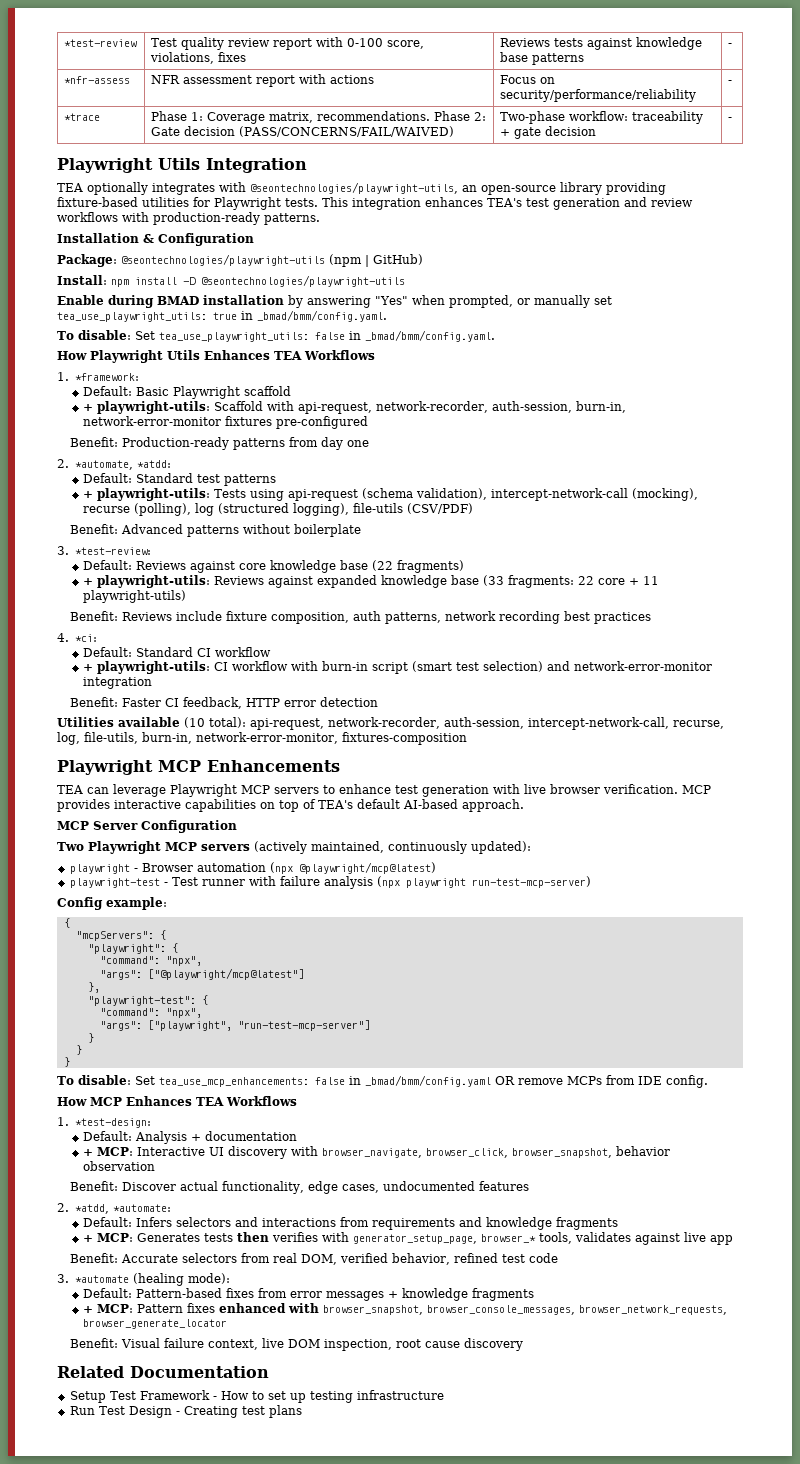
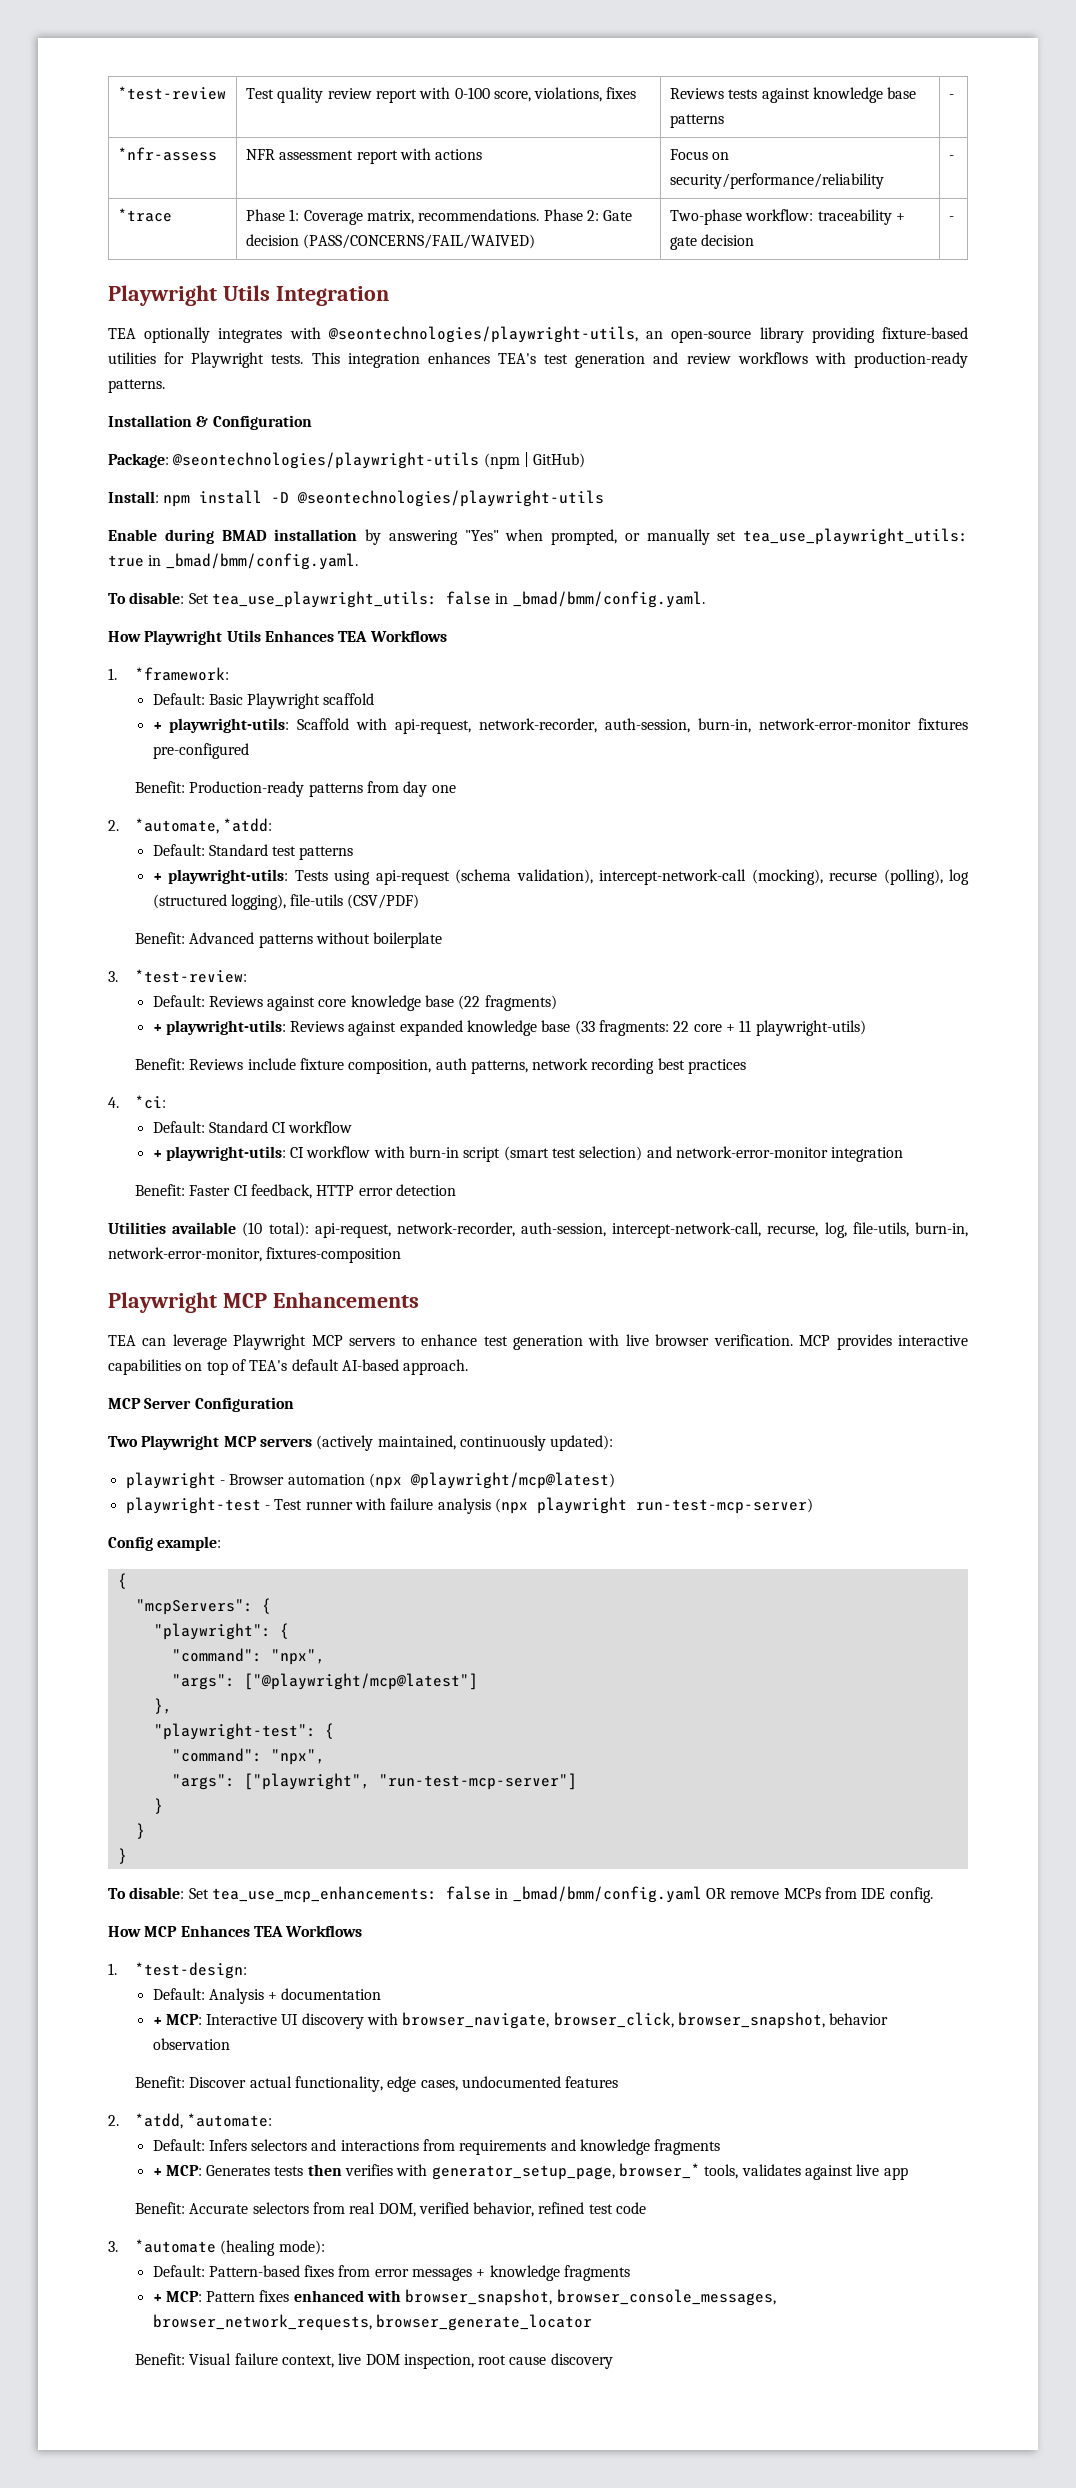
- Related Documentation
- Setup Test Framework - How to set up testing infrastructure
- Run Test Design - Creating test plans

